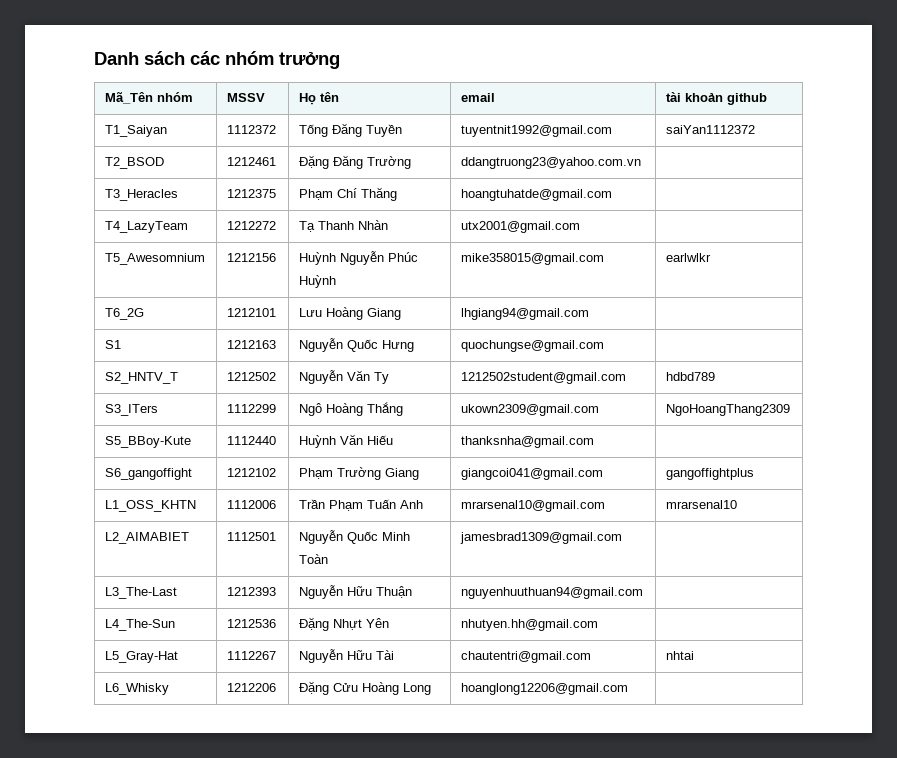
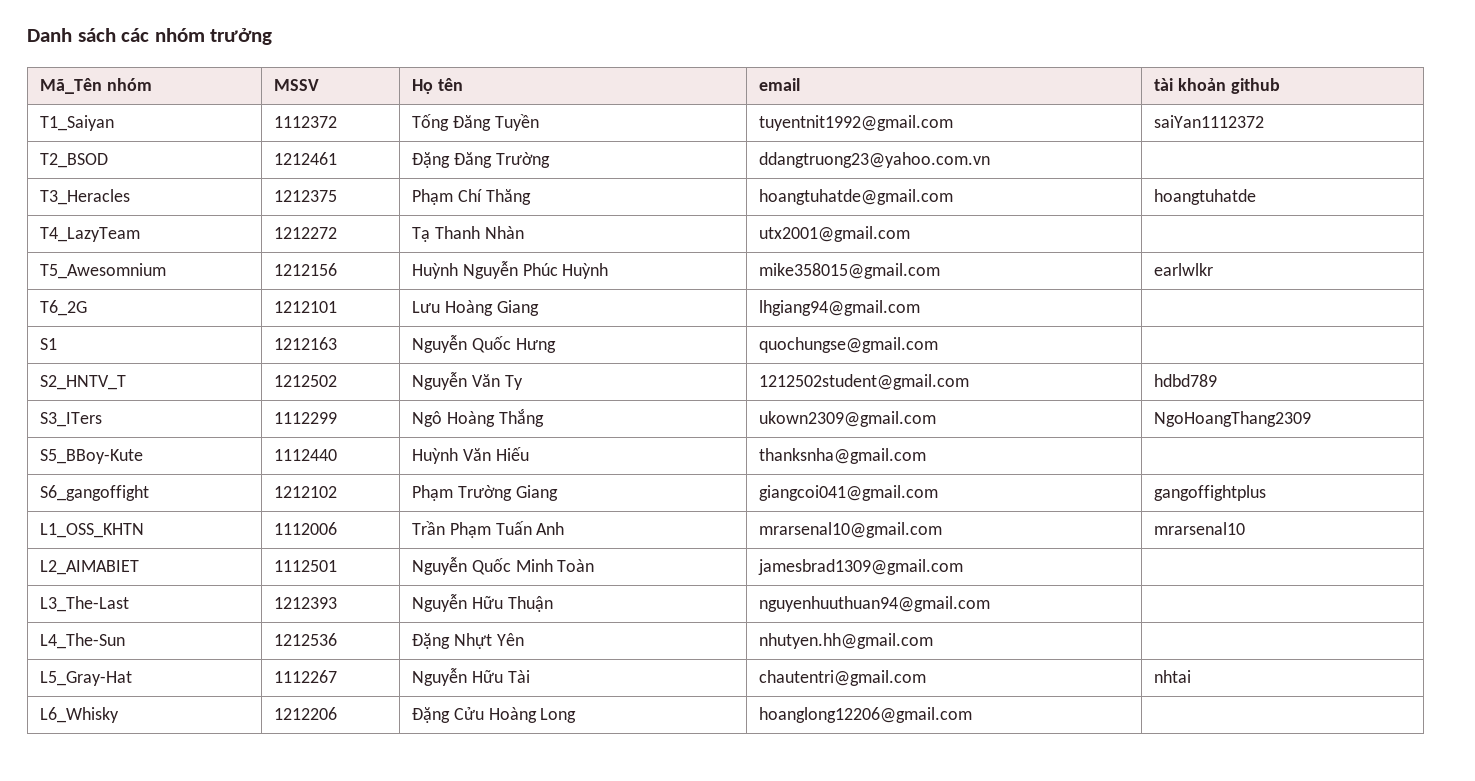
- T3_Heracles | 1212375 | Phạm Chí Thăng | hoangtuhatde@gmail.com |
+ T3_Heracles | 1212375 | Phạm Chí Thăng | hoangtuhatde@gmail.com | hoangtuhatde

